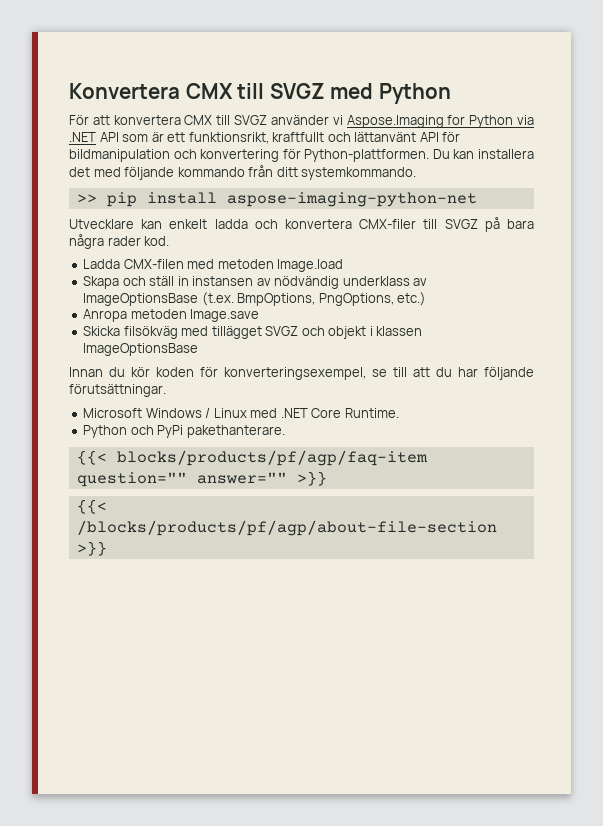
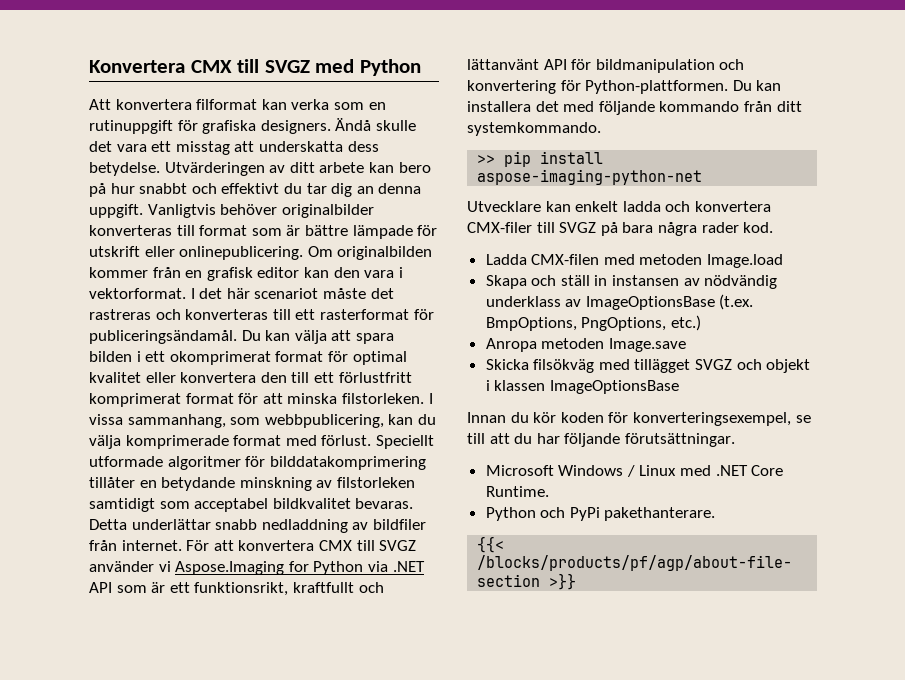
+ Att konvertera filformat kan verka som en rutinuppgift för grafiska designers. Ändå skulle det vara ett misstag att underskatta dess betydelse. Utvärderingen av ditt arbete kan bero på hur snabbt och effektivt du tar dig an denna uppgift. Vanligtvis behöver originalbilder konverteras till format som är bättre lämpade för utskrift eller onlinepublicering. Om originalbilden kommer från en grafisk editor kan den vara i vektorformat. I det här scenariot måste det rastreras och konverteras till ett rasterformat för publiceringsändamål. Du kan välja att spara bilden i ett okomprimerat format för optimal kvalitet eller konvertera den till ett förlustfritt komprimerat format för att minska filstorleken. I vissa sammanhang, som webbpublicering, kan du välja komprimerade format med förlust. Speciellt utformade algoritmer för bilddatakomprimering tillåter en betydande minskning av filstorleken samtidigt som acceptabel bildkvalitet bevaras. Detta underlättar snabb nedladdning av bildfiler från internet.
- {{< blocks/products/pf/agp/faq-item question="" answer="" >}}

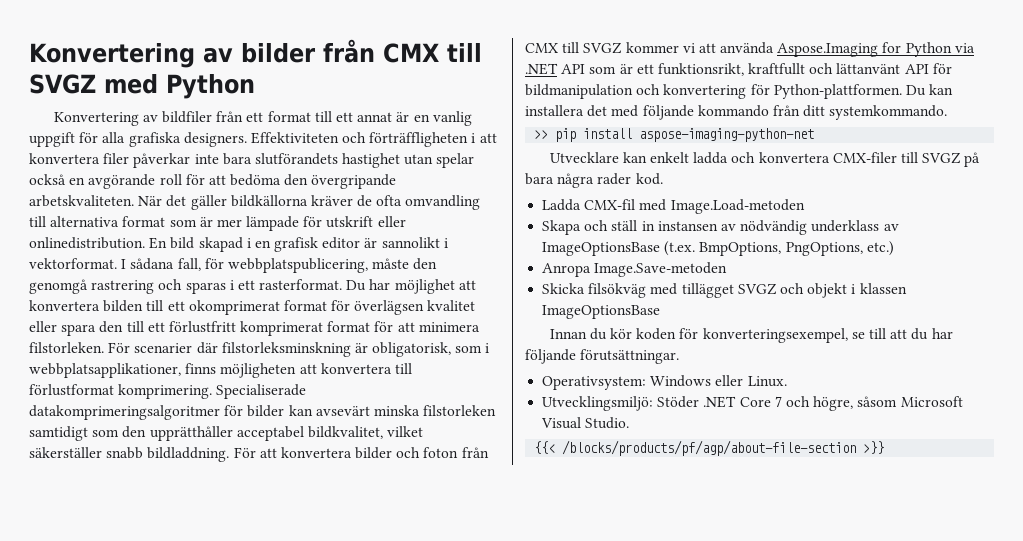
- Konvertera CMX till SVGZ med Python
+ Konvertering av bilder från CMX till SVGZ med Python
- Att konvertera filformat kan verka som en rutinuppgift för grafiska designers. Ändå skulle det vara ett misstag att underskatta dess betydelse. Utvärderingen av ditt arbete kan bero på hur snabbt och effektivt du tar dig an denna uppgift. Vanligtvis behöver originalbilder konverteras till format som är bättre lämpade för utskrift eller onlinepublicering. Om originalbilden kommer från en grafisk editor kan den vara i vektorformat. I det här scenariot måste det rastreras och konverteras till ett rasterformat för publiceringsändamål. Du kan välja att spara bilden i ett okomprimerat format för optimal kvalitet eller konvertera den till ett förlustfritt komprimerat format för att minska filstorleken. I vissa sammanhang, som webbpublicering, kan du välja komprimerade format med förlust. Speciellt utformade algoritmer för bilddatakomprimering tillåter en betydande minskning av filstorleken samtidigt som acceptabel bildkvalitet bevaras. Detta underlättar snabb nedladdning av bildfiler från internet. För att konvertera CMX till SVGZ använder vi Aspose.Imaging for Python via .NET API som är ett funktionsrikt, kraftfullt och lättanvänt API för bildmanipulation och konvertering för Python-plattformen.
+ Konvertering av bildfiler från ett format till ett annat är en vanlig uppgift för alla grafiska designers. Effektiviteten och förträffligheten i att konvertera filer påverkar inte bara slutförandets hastighet utan spelar också en avgörande roll för att bedöma den övergripande arbetskvaliteten. När det gäller bildkällorna kräver de ofta omvandling till alternativa format som är mer lämpade för utskrift eller onlinedistribution. En bild skapad i en grafisk editor är sannolikt i vektorformat. I sådana fall, för webbplatspublicering, måste den genomgå rastrering och sparas i ett rasterformat. Du har möjlighet att konvertera bilden till ett okomprimerat format för överlägsen kvalitet eller spara den till ett förlustfritt komprimerat format för att minimera filstorleken. För scenarier där filstorleksminskning är obligatorisk, som i webbplatsapplikationer, finns möjligheten att konvertera till förlustformat komprimering. Specialiserade datakomprimeringsalgoritmer för bilder kan avsevärt minska filstorleken samtidigt som den upprätthåller acceptabel bildkvalitet, vilket säkerställer snabb bildladdning. För att konvertera bilder och foton från CMX till SVGZ kommer vi att använda Aspose.Imaging for Python via .NET API som är ett funktionsrikt, kraftfullt och lättanvänt API för bildmanipulation och konvertering för Python-plattformen.
- Ladda CMX-filen med metoden Image.load
+ Ladda CMX-fil med Image.Load-metoden
- Anropa metoden Image.save
+ Anropa Image.Save-metoden
- Microsoft Windows / Linux med .NET Core Runtime.
- Python och PyPi pakethanterare.
+ Operativsystem: Windows eller Linux.
+ Utvecklingsmiljö: Stöder .NET Core 7 och högre, såsom Microsoft Visual Studio.

